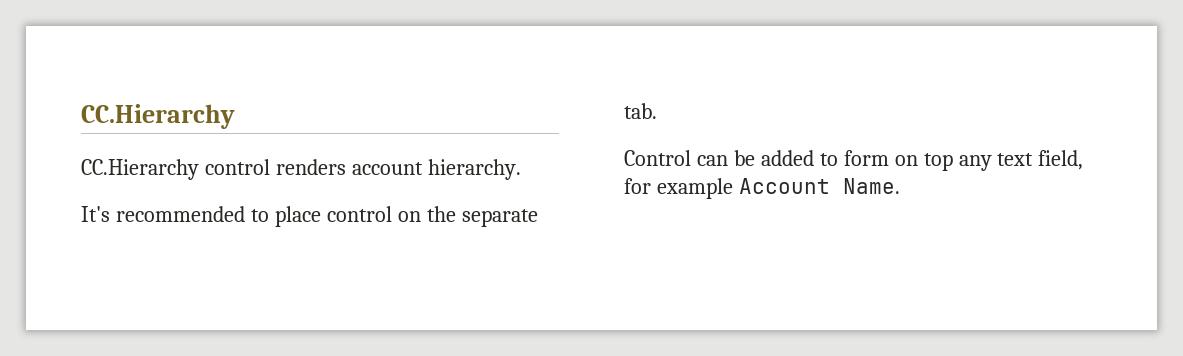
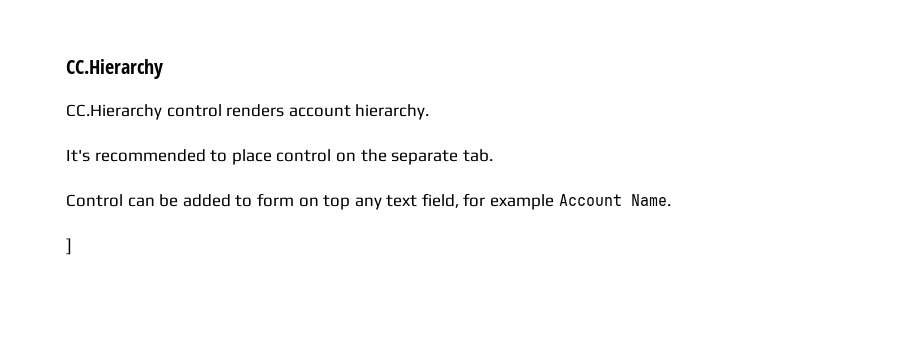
+ ]

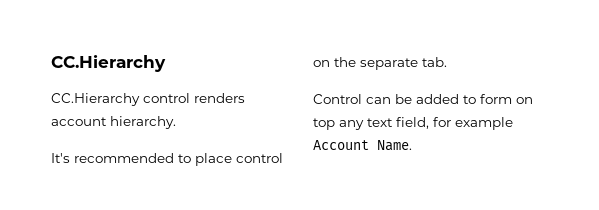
- ]

